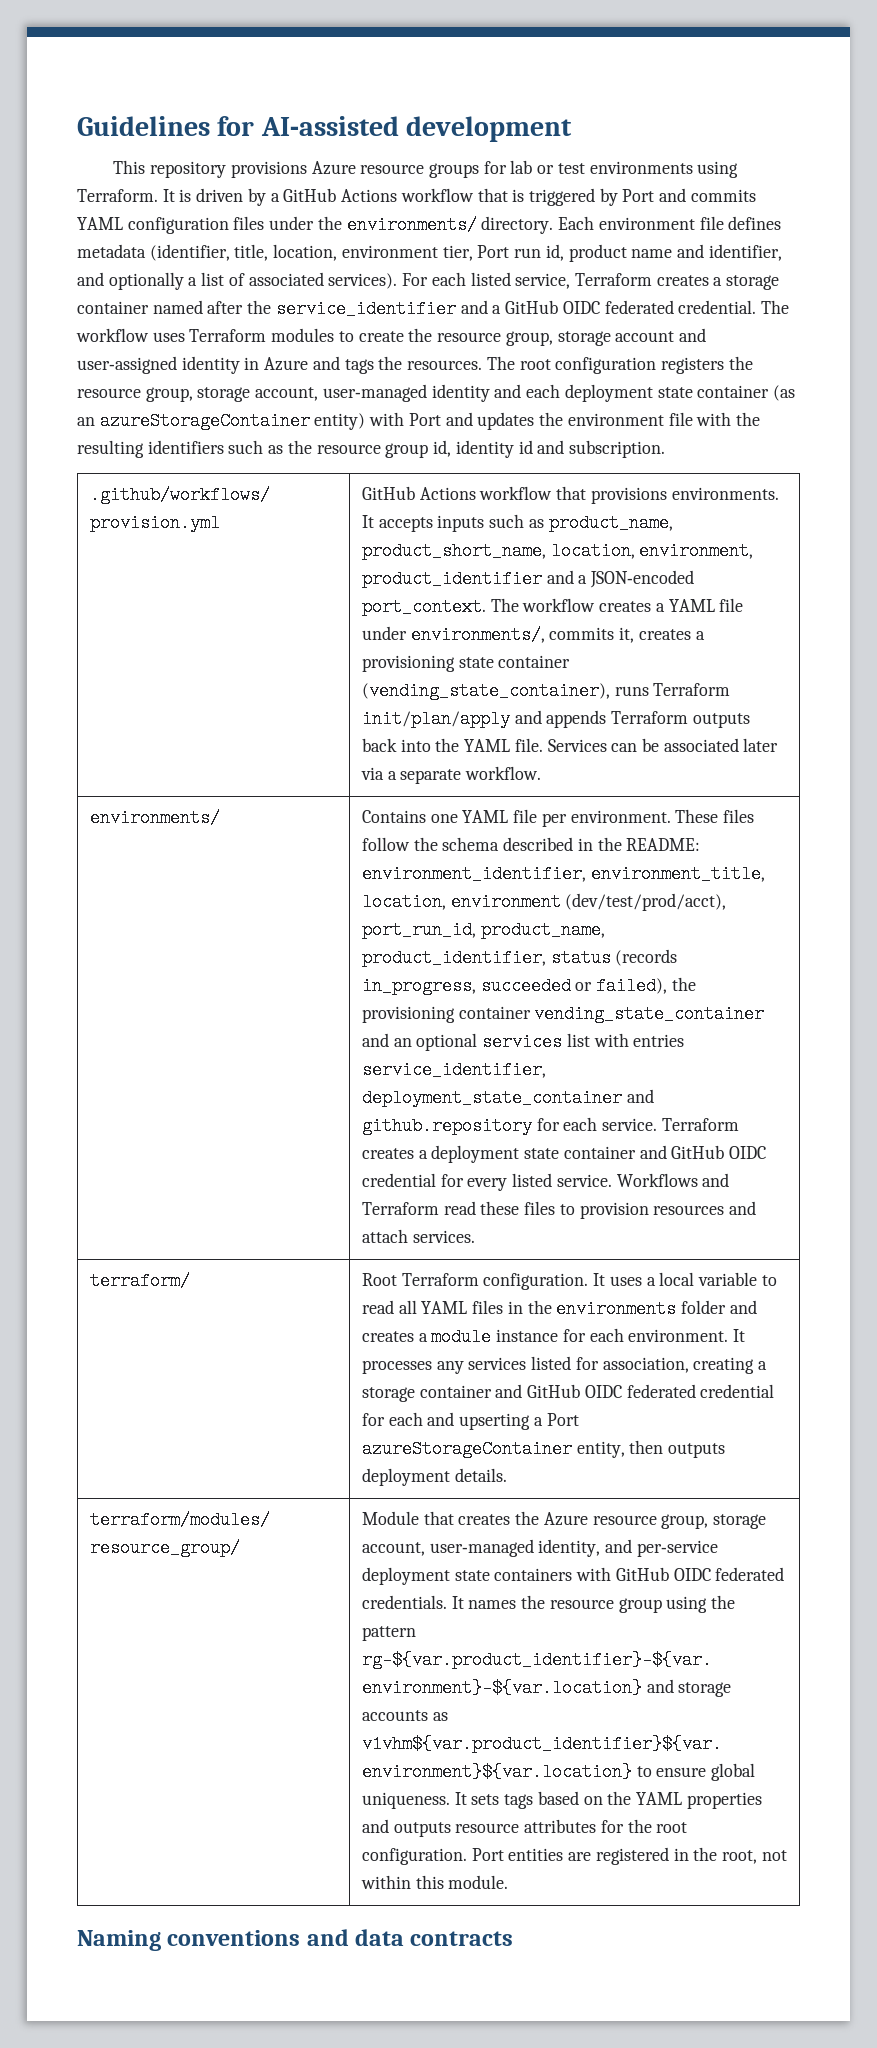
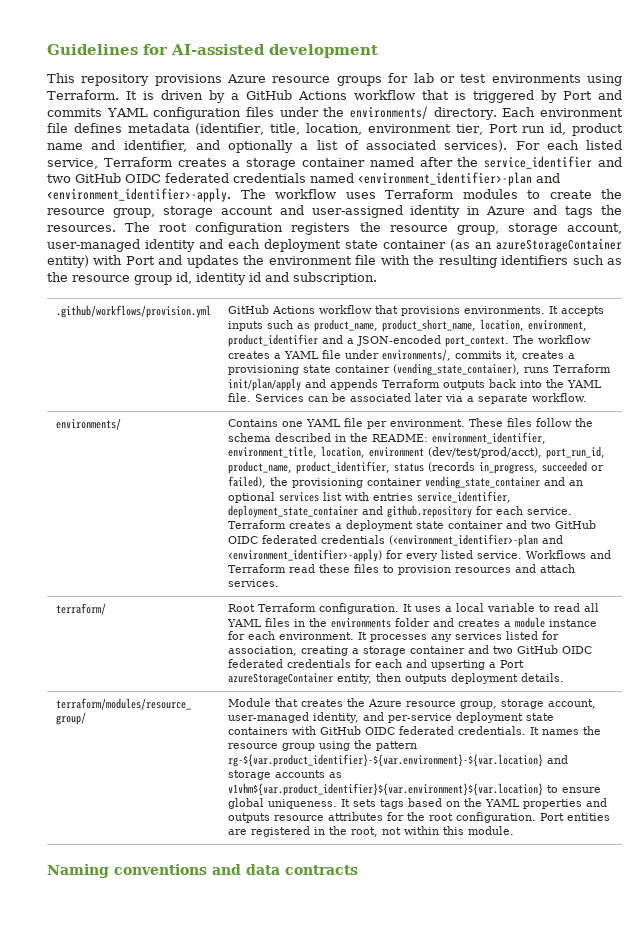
- For each listed service, Terraform creates a storage container named after the service_identifier and a GitHub OIDC federated credential.
+ For each listed service, Terraform creates a storage container named after the service_identifier and two GitHub OIDC federated credentials named <environment_identifier>-plan and <environment_identifier>-apply.
- Terraform creates a deployment state container and GitHub OIDC credential for every listed service.
+ Terraform creates a deployment state container and two GitHub OIDC federated credentials (<environment_identifier>-plan and <environment_identifier>-apply) for every listed service.
- It processes any services listed for association, creating a storage container and GitHub OIDC federated credential for each and upserting a Port azureStorageContainer entity, then outputs deployment details.
+ It processes any services listed for association, creating a storage container and two GitHub OIDC federated credentials for each and upserting a Port azureStorageContainer entity, then outputs deployment details.

